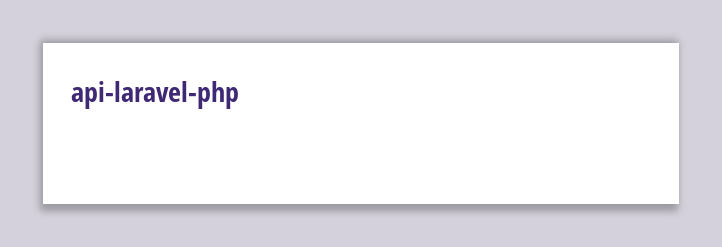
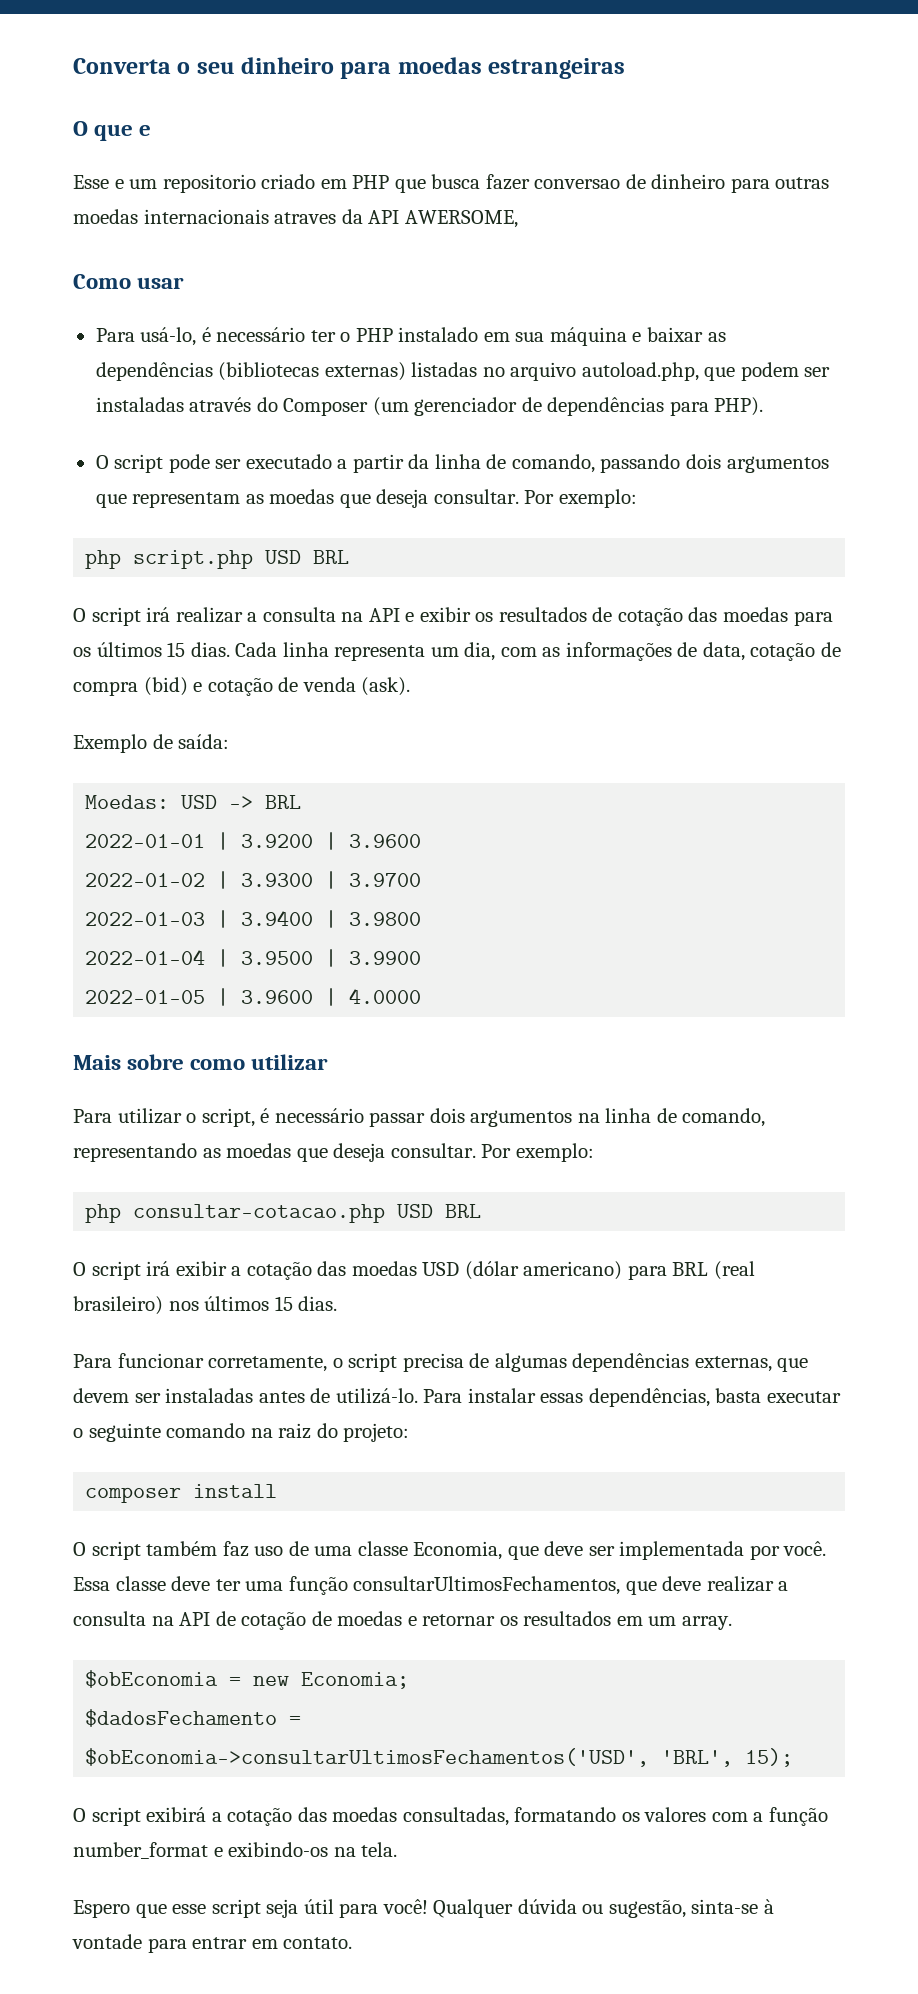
- api-laravel-php
+ Converta o seu dinheiro para moedas estrangeiras
+ O que e
+ Esse e um repositorio criado em PHP que busca fazer conversao de dinheiro para outras moedas internacionais atraves da API AWERSOME,
+ Como usar
+ Para usá-lo, é necessário ter o PHP instalado em sua máquina e baixar as dependências (bibliotecas externas) listadas no arquivo autoload.php, que podem ser instaladas através do Composer (um gerenciador de dependências para PHP).
+ O script pode ser executado a partir da linha de comando, passando dois argumentos que representam as moedas que deseja consultar. Por exemplo:
+ php script.php USD BRL
+ O script irá realizar a consulta na API e exibir os resultados de cotação das moedas para os últimos 15 dias. Cada linha representa um dia, com as informações de data, cotação de compra (bid) e cotação de venda (ask).
+ Exemplo de saída:
+ Moedas: USD -> BRL
+ 2022-01-01 | 3.9200 | 3.9600
+ 2022-01-02 | 3.9300 | 3.9700
+ 2022-01-03 | 3.9400 | 3.9800
+ 2022-01-04 | 3.9500 | 3.9900
+ 2022-01-05 | 3.9600 | 4.0000
+ Mais sobre como utilizar
+ Para utilizar o script, é necessário passar dois argumentos na linha de comando, representando as moedas que deseja consultar. Por exemplo:
+ php consultar-cotacao.php USD BRL
+ O script irá exibir a cotação das moedas USD (dólar americano) para BRL (real brasileiro) nos últimos 15 dias.
+ Para funcionar corretamente, o script precisa de algumas dependências externas, que devem ser instaladas antes de utilizá-lo. Para instalar essas dependências, basta executar o seguinte comando na raiz do projeto:
+ composer install
+ O script também faz uso de uma classe Economia, que deve ser implementada por você. Essa classe deve ter uma função consultarUltimosFechamentos, que deve realizar a consulta na API de cotação de moedas e retornar os resultados em um array.
+ $obEconomia = new Economia;
+ $dadosFechamento = $obEconomia->consultarUltimosFechamentos('USD', 'BRL', 15);
+ O script exibirá a cotação das moedas consultadas, formatando os valores com a função number_format e exibindo-os na tela.
+ Espero que esse script seja útil para você! Qualquer dúvida ou sugestão, sinta-se à vontade para entrar em contato.

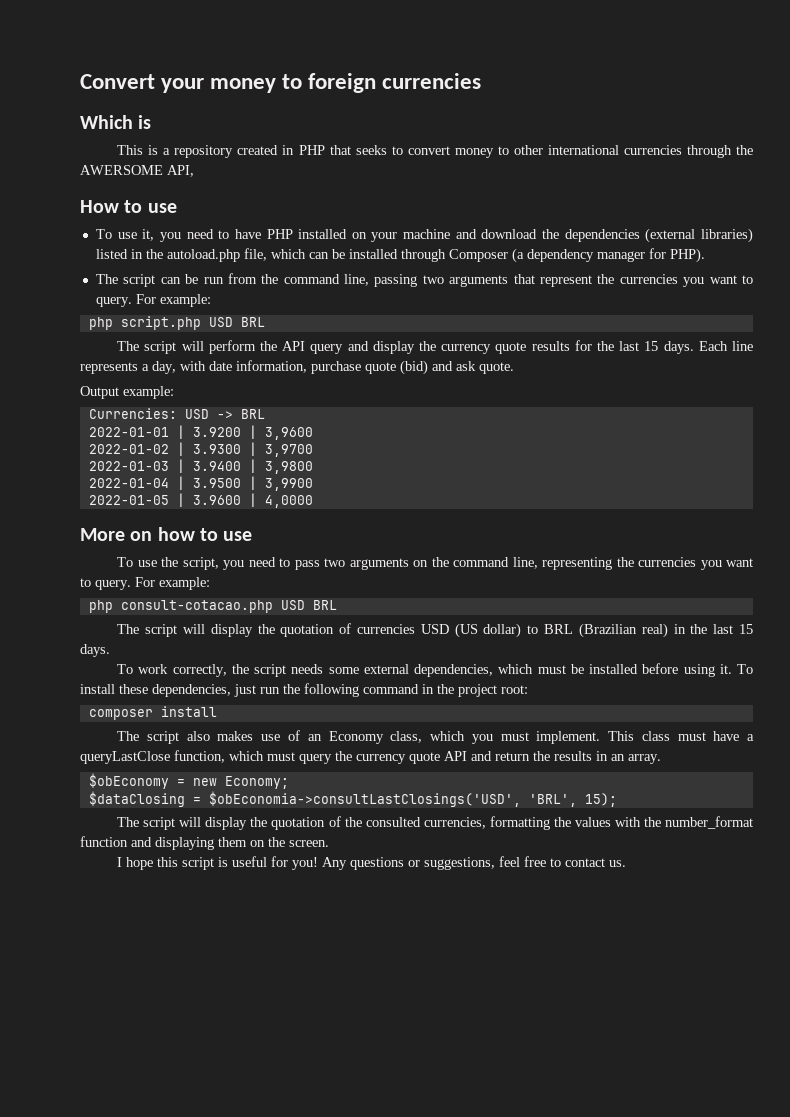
- Converta o seu dinheiro para moedas estrangeiras
- O que e
- Esse e um repositorio criado em PHP que busca fazer conversao de dinheiro para outras moedas internacionais atraves da API AWERSOME,
- Como usar
- Para usá-lo, é necessário ter o PHP instalado em sua máquina e baixar as dependências (bibliotecas externas) listadas no arquivo autoload.php, que podem ser instaladas através do Composer (um gerenciador de dependências para PHP).
- O script pode ser executado a partir da linha de comando, passando dois argumentos que representam as moedas que deseja consultar. Por exemplo:
+ Convert your money to foreign currencies
+ Which is
+ This is a repository created in PHP that seeks to convert money to other international currencies through the AWERSOME API,
+ How to use
+ To use it, you need to have PHP installed on your machine and download the dependencies (external libraries) listed in the autoload.php file, which can be installed through Composer (a dependency manager for PHP).
+ The script can be run from the command line, passing two arguments that represent the currencies you want to query. For example:
  php script.php USD BRL
- O script irá realizar a consulta na API e exibir os resultados de cotação das moedas para os últimos 15 dias. Cada linha representa um dia, com as informações de data, cotação de compra (bid) e cotação de venda (ask).
- Exemplo de saída:
- Moedas: USD -> BRL
+ The script will perform the API query and display the currency quote results for the last 15 days. Each line represents a day, with date information, purchase quote (bid) and ask quote.
+ Output example:
+ Currencies: USD -> BRL
- 2022-01-01 | 3.9200 | 3.9600
+ 2022-01-01 | 3.9200 | 3,9600
- 2022-01-02 | 3.9300 | 3.9700
+ 2022-01-02 | 3.9300 | 3,9700
- 2022-01-03 | 3.9400 | 3.9800
+ 2022-01-03 | 3.9400 | 3,9800
- 2022-01-04 | 3.9500 | 3.9900
+ 2022-01-04 | 3.9500 | 3,9900
- 2022-01-05 | 3.9600 | 4.0000
- Mais sobre como utilizar
- Para utilizar o script, é necessário passar dois argumentos na linha de comando, representando as moedas que deseja consultar. Por exemplo:
- php consultar-cotacao.php USD BRL
- O script irá exibir a cotação das moedas USD (dólar americano) para BRL (real brasileiro) nos últimos 15 dias.
- Para funcionar corretamente, o script precisa de algumas dependências externas, que devem ser instaladas antes de utilizá-lo. Para instalar essas dependências, basta executar o seguinte comando na raiz do projeto:
+ 2022-01-05 | 3.9600 | 4,0000
+ More on how to use
+ To use the script, you need to pass two arguments on the command line, representing the currencies you want to query. For example:
+ php consult-cotacao.php USD BRL
+ The script will display the quotation of currencies USD (US dollar) to BRL (Brazilian real) in the last 15 days.
+ To work correctly, the script needs some external dependencies, which must be installed before using it. To install these dependencies, just run the following command in the project root:
  composer install
- O script também faz uso de uma classe Economia, que deve ser implementada por você. Essa classe deve ter uma função consultarUltimosFechamentos, que deve realizar a consulta na API de cotação de moedas e retornar os resultados em um array.
+ The script also makes use of an Economy class, which you must implement. This class must have a queryLastClose function, which must query the currency quote API and return the results in an array.
- $obEconomia = new Economia;
- $dadosFechamento = $obEconomia->consultarUltimosFechamentos('USD', 'BRL', 15);
- O script exibirá a cotação das moedas consultadas, formatando os valores com a função number_format e exibindo-os na tela.
- Espero que esse script seja útil para você! Qualquer dúvida ou sugestão, sinta-se à vontade para entrar em contato.
+ $obEconomy = new Economy;
+ $dataClosing = $obEconomia->consultLastClosings('USD', 'BRL', 15);
+ The script will display the quotation of the consulted currencies, formatting the values with the number_format function and displaying them on the screen.
+ I hope this script is useful for you! Any questions or suggestions, feel free to contact us.

